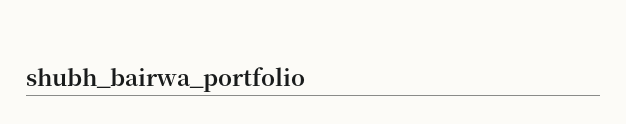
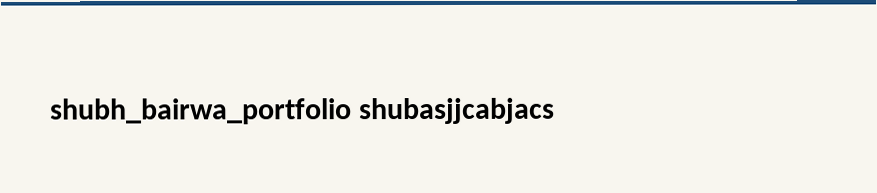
- shubh_bairwa_portfolio
+ shubh_bairwa_portfolio shubasjjcabjacs

